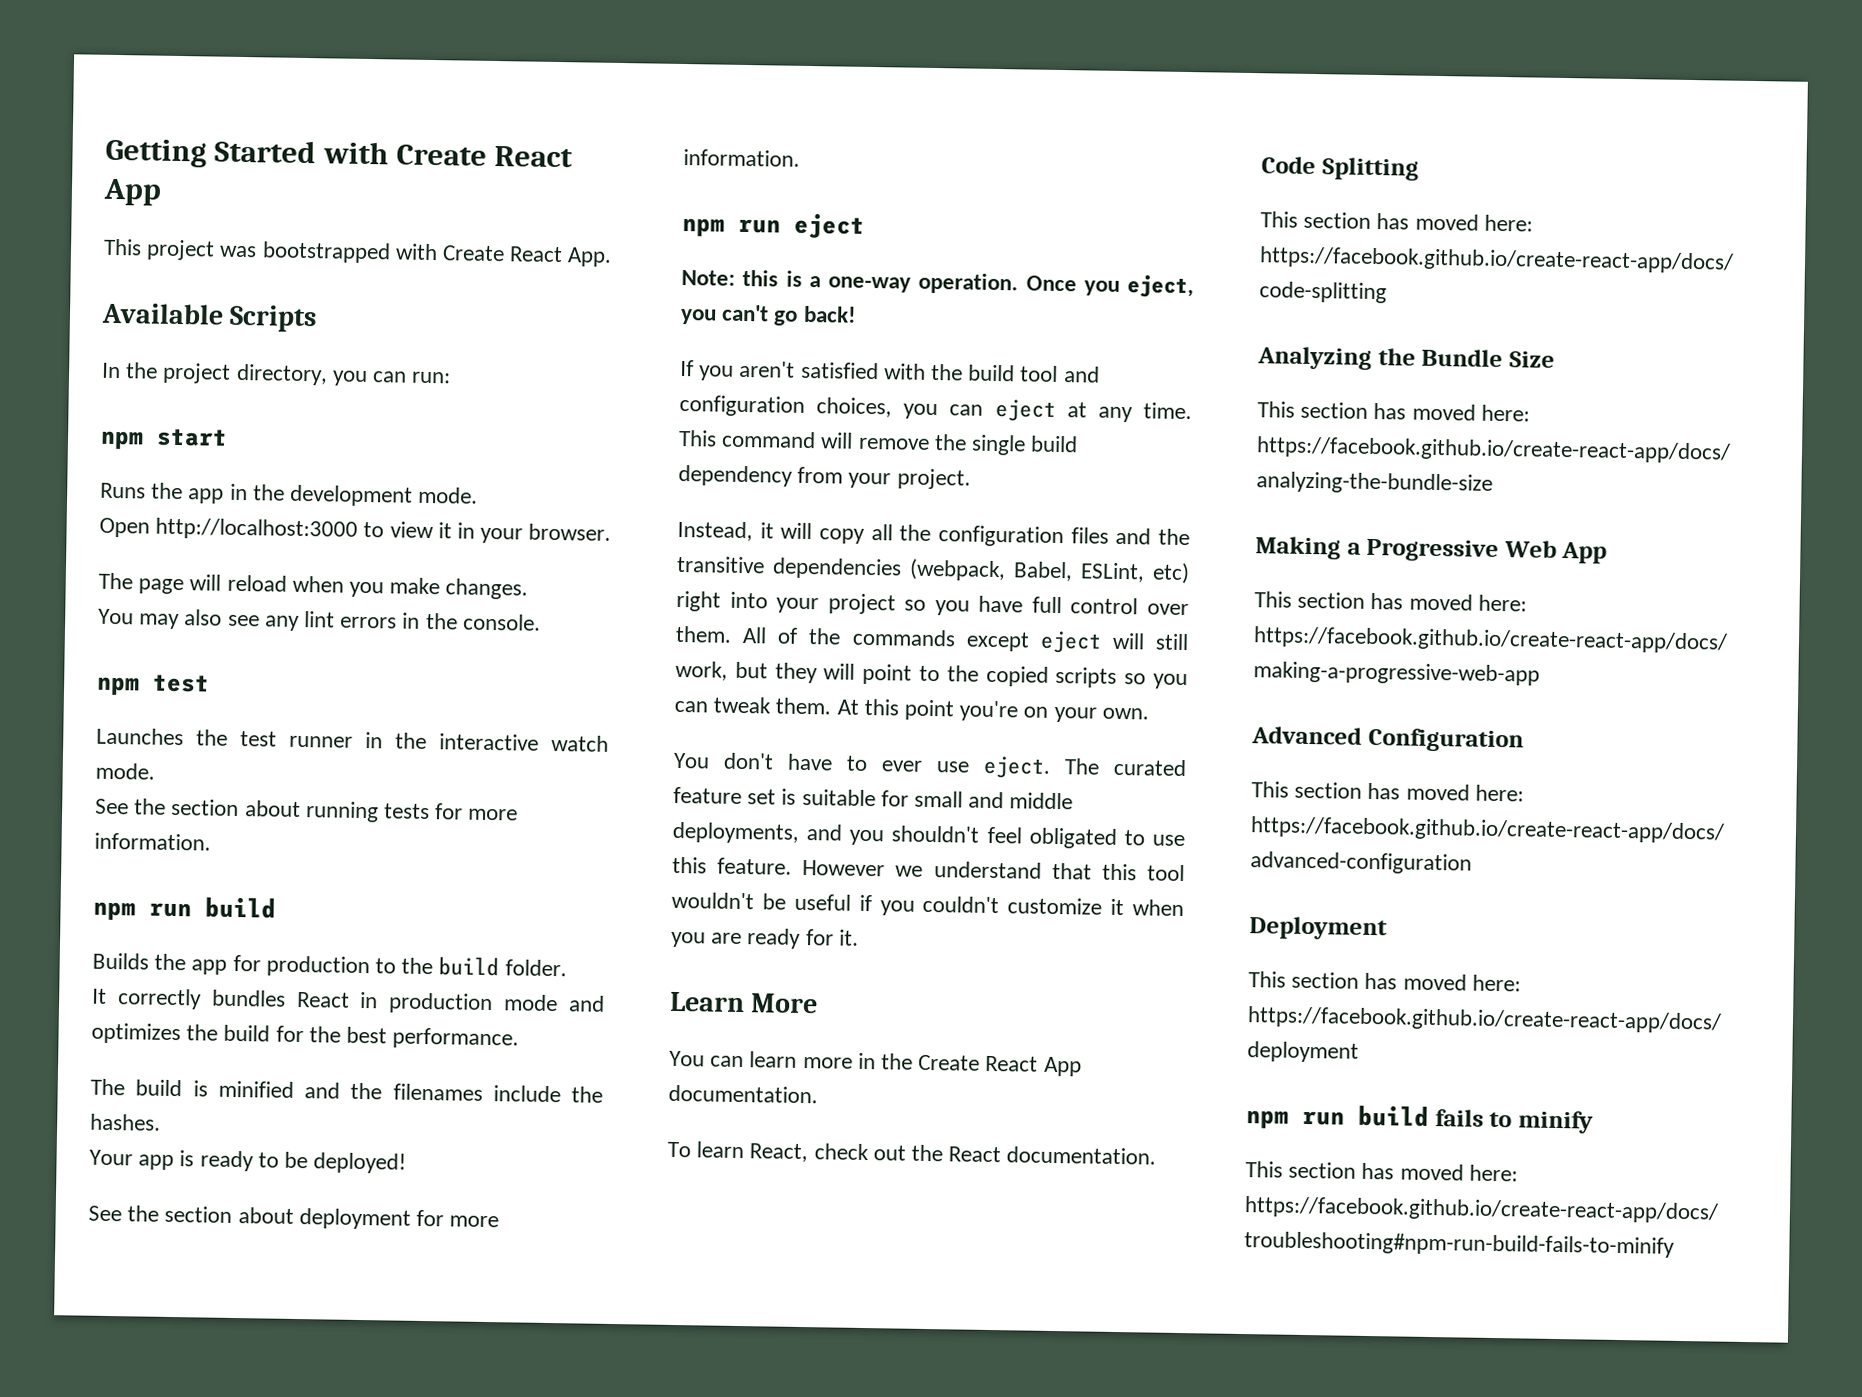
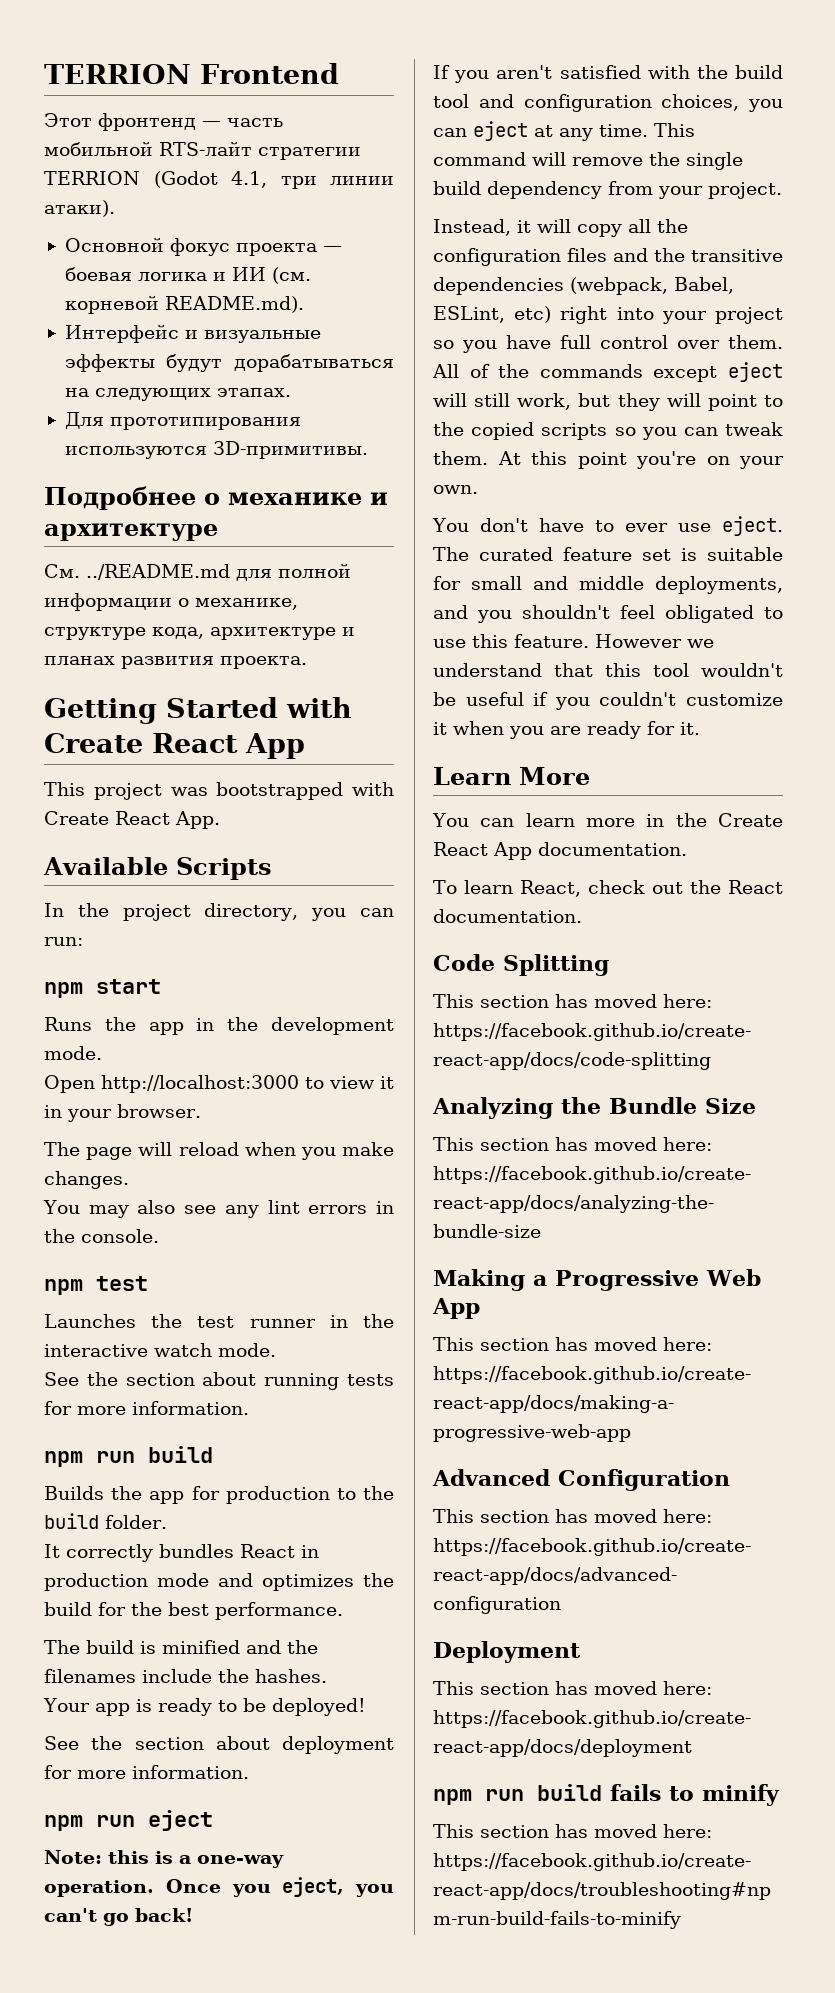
+ TERRION Frontend
+ Этот фронтенд — часть мобильной RTS-лайт стратегии TERRION (Godot 4.1, три линии атаки).
+ Основной фокус проекта — боевая логика и ИИ (см. корневой README.md).
+ Интерфейс и визуальные эффекты будут дорабатываться на следующих этапах.
+ Для прототипирования используются 3D-примитивы.
+ Подробнее о механике и архитектуре
+ См. ../README.md для полной информации о механике, структуре кода, архитектуре и планах развития проекта.

